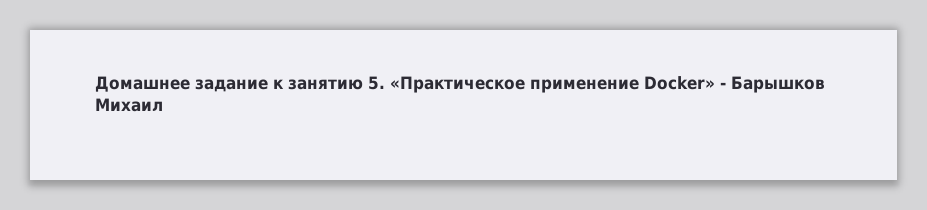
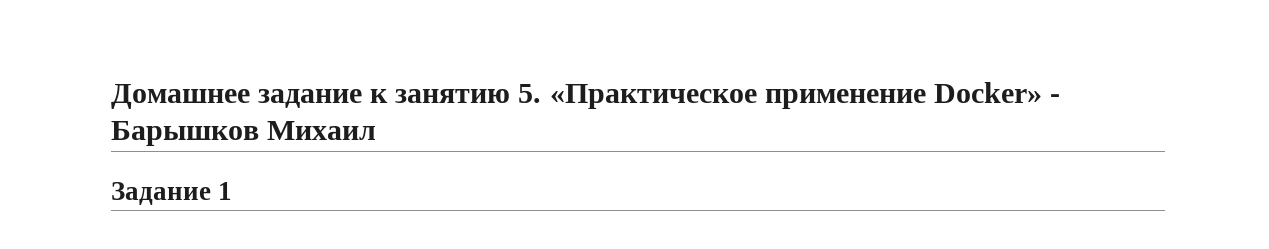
+ Задание 1

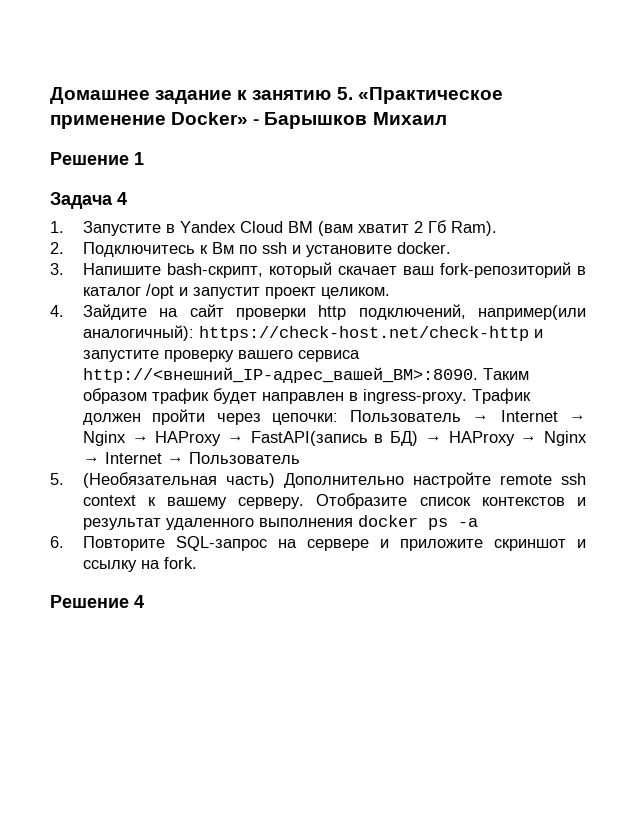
- Задание 1
+ Решение 1
+ Задача 4
+ 1. Запустите в Yandex Cloud ВМ (вам хватит 2 Гб Ram).
+ 2. Подключитесь к Вм по ssh и установите docker.
+ 3. Напишите bash-скрипт, который скачает ваш fork-репозиторий в каталог /opt и запустит проект целиком.
+ 4. Зайдите на сайт проверки http подключений, например(или аналогичный): https://check-host.net/check-http и запустите проверку вашего сервиса http://<внешний_IP-адрес_вашей_ВМ>:8090. Таким образом трафик будет направлен в ingress-proxy. Трафик должен пройти через цепочки: Пользователь → Internet → Nginx → HAProxy → FastAPI(запись в БД) → HAProxy → Nginx → Internet → Пользователь
+ 5. (Необязательная часть) Дополнительно настройте remote ssh context к вашему серверу. Отобразите список контекстов и результат удаленного выполнения docker ps -a
+ 6. Повторите SQL-запрос на сервере и приложите скриншот и ссылку на fork.
+ Решение 4

